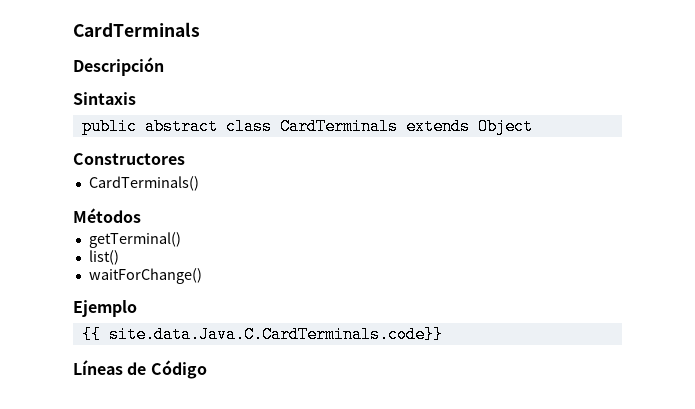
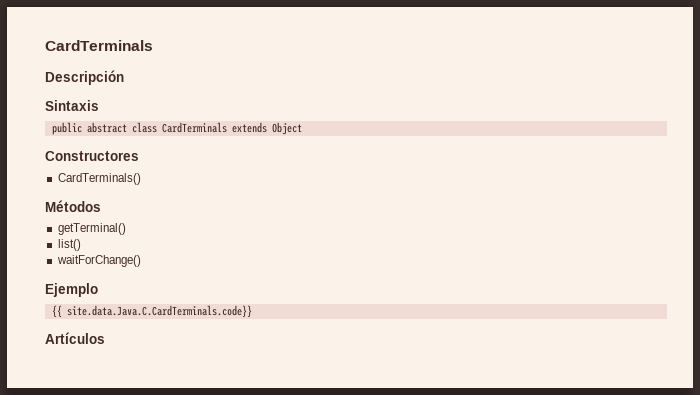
- Líneas de Código
+ Artículos

